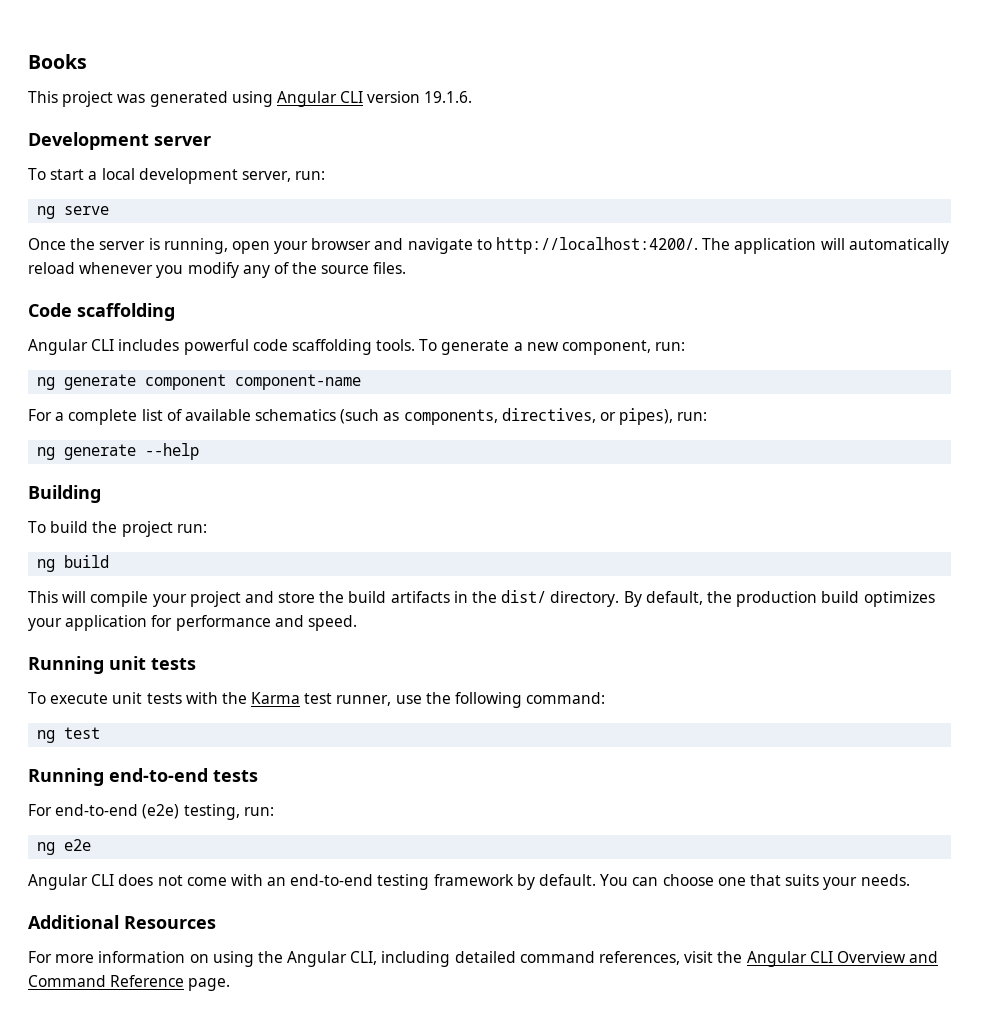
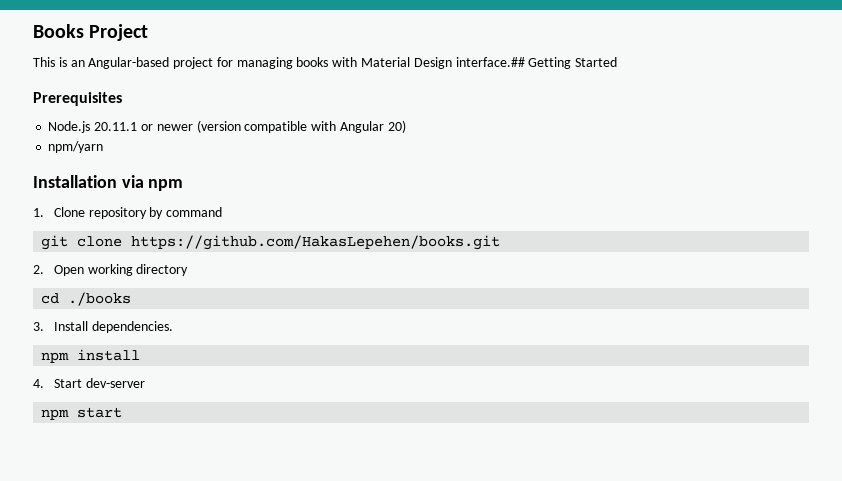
- Books
- This project was generated using Angular CLI version 19.1.6.
- Development server
- To start a local development server, run:
- ng serve
- Once the server is running, open your browser and navigate to http://localhost:4200/. The application will automatically reload whenever you modify any of the source files.
- Code scaffolding
- Angular CLI includes powerful code scaffolding tools. To generate a new component, run:
- ng generate component component-name
- For a complete list of available schematics (such as components, directives, or pipes), run:
- ng generate --help
- Building
- To build the project run:
- ng build
- This will compile your project and store the build artifacts in the dist/ directory. By default, the production build optimizes your application for performance and speed.
- Running unit tests
- To execute unit tests with the Karma test runner, use the following command:
- ng test
- Running end-to-end tests
- For end-to-end (e2e) testing, run:
- ng e2e
- Angular CLI does not come with an end-to-end testing framework by default. You can choose one that suits your needs.
- Additional Resources
- For more information on using the Angular CLI, including detailed command references, visit the Angular CLI Overview and Command Reference page.
+ Books Project
+ This is an Angular-based project for managing books with Material Design interface.## Getting Started
+ Prerequisites
+ Node.js 20.11.1 or newer (version compatible with Angular 20)
+ npm/yarn
+ Installation via npm
+ 1. Clone repository by command
+ git clone https://github.com/HakasLepehen/books.git
+ 2. Open working directory
+ cd ./books
+ 3. Install dependencies.
+ npm install
+ 4. Start dev-server
+ npm start

